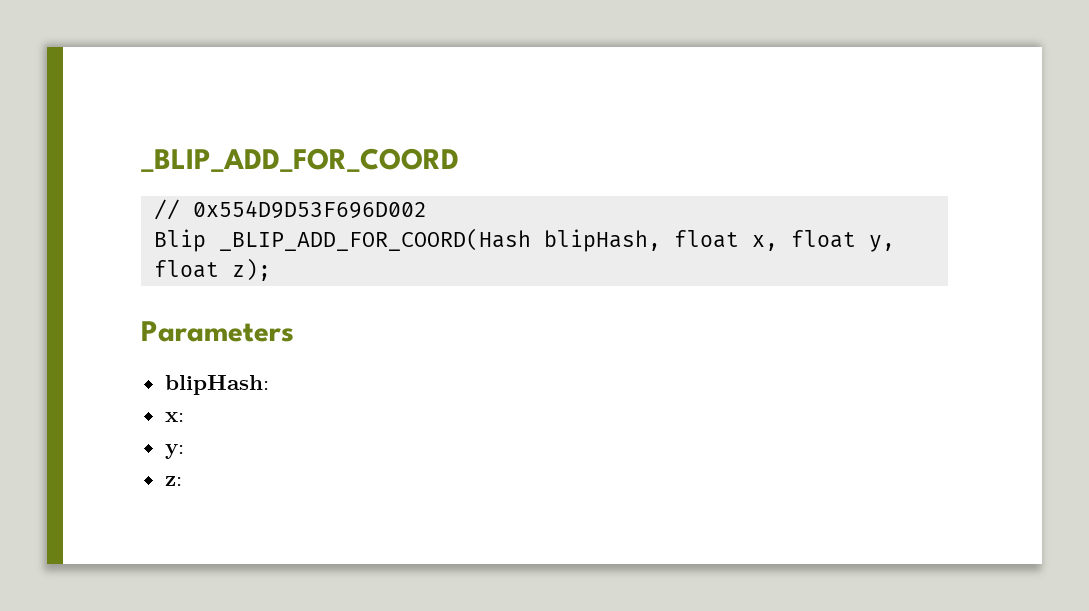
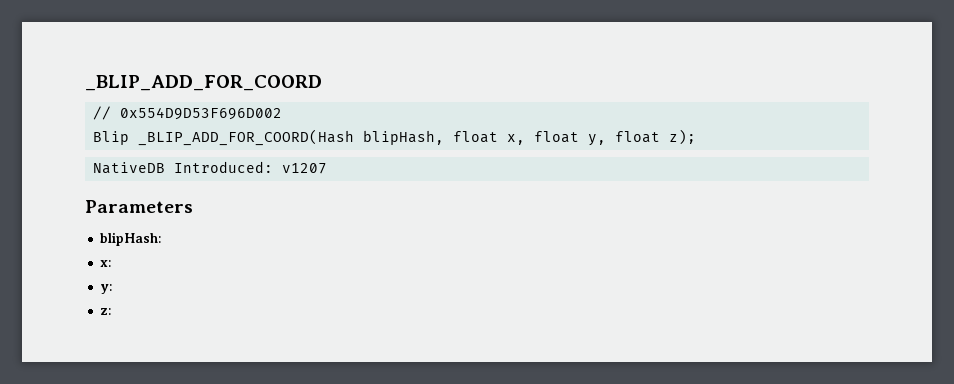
+ NativeDB Introduced: v1207

